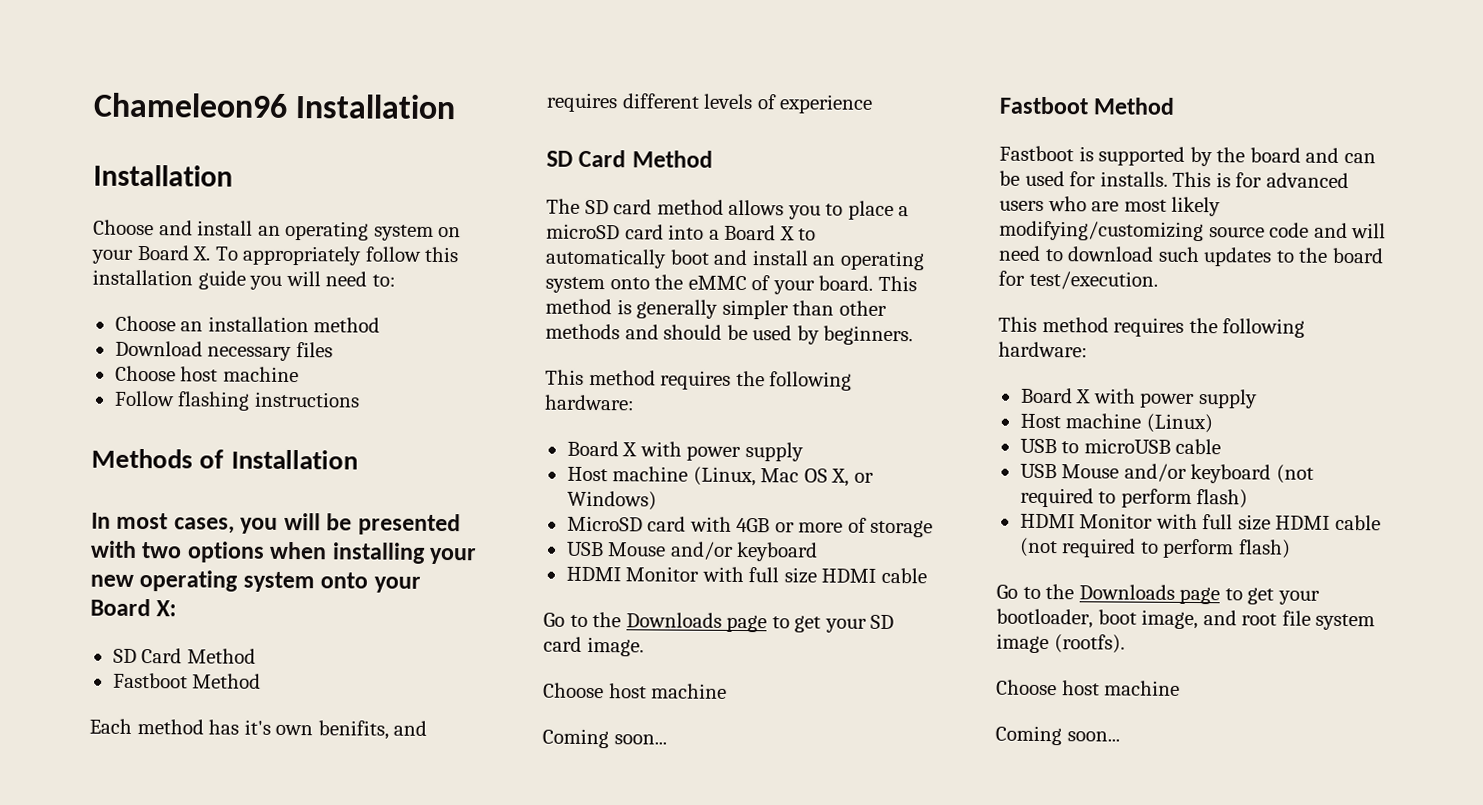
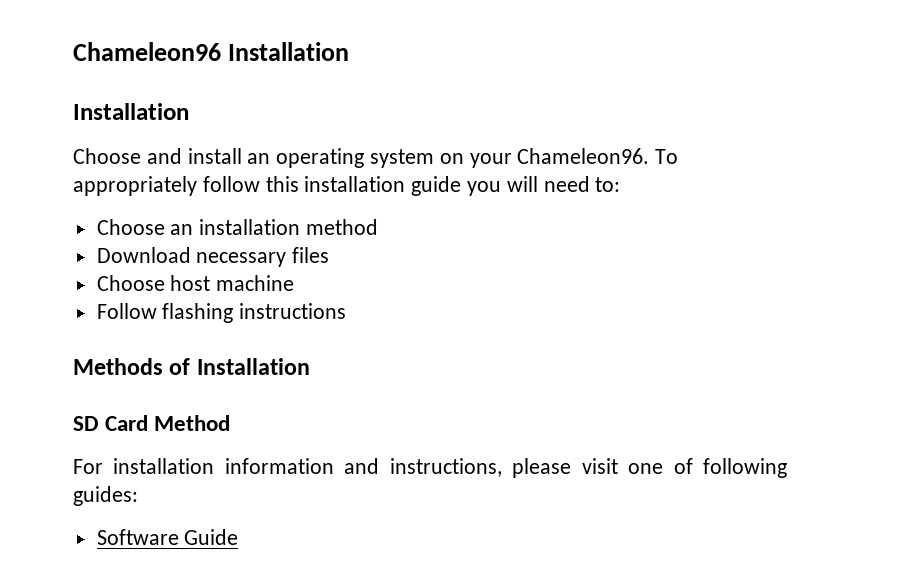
- Choose and install an operating system on your Board X. To appropriately follow this installation guide you will need to:
+ Choose and install an operating system on your Chameleon96. To appropriately follow this installation guide you will need to:
- In most cases, you will be presented with two options when installing your new operating system onto your Board X:
  SD Card Method
- Fastboot Method
- Each method has it's own benifits, and requires different levels of experience
- SD Card Method
- The SD card method allows you to place a microSD card into a Board X to automatically boot and install an operating system onto the eMMC of your board. This method is generally simpler than other methods and should be used by beginners.
- This method requires the following hardware:
- Board X with power supply
- Host machine (Linux, Mac OS X, or Windows)
- MicroSD card with 4GB or more of storage
- USB Mouse and/or keyboard
- HDMI Monitor with full size HDMI cable
- Go to the Downloads page to get your SD card image.
- Choose host machine
- Coming soon...
- Fastboot Method
- Fastboot is supported by the board and can be used for installs. This is for advanced users who are most likely modifying/customizing source code and will need to download such updates to the board for test/execution.
- This method requires the following hardware:
- Board X with power supply
- Host machine (Linux)
- USB to microUSB cable
- USB Mouse and/or keyboard (not required to perform flash)
- HDMI Monitor with full size HDMI cable (not required to perform flash)
- Go to the Downloads page to get your bootloader, boot image, and root file system image (rootfs).
- Choose host machine
- Coming soon...
+ For installation information and instructions, please visit one of following guides:
+ Software Guide

